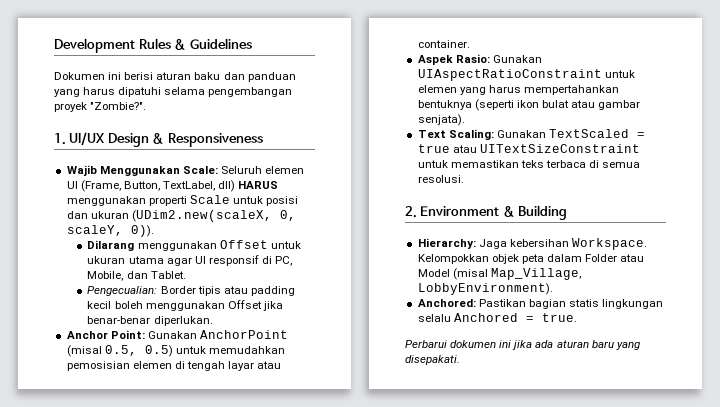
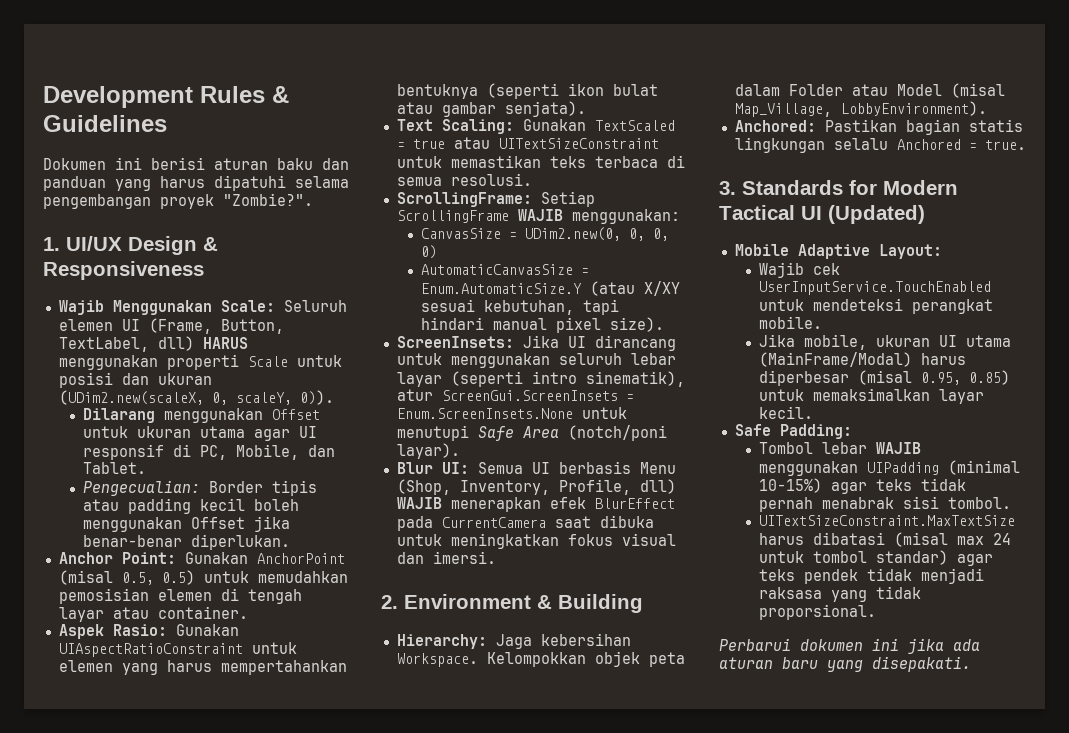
+ ScrollingFrame: Setiap ScrollingFrame WAJIB menggunakan:
+ CanvasSize = UDim2.new(0, 0, 0, 0)
+ AutomaticCanvasSize = Enum.AutomaticSize.Y (atau X/XY sesuai kebutuhan, tapi hindari manual pixel size).
+ ScreenInsets: Jika UI dirancang untuk menggunakan seluruh lebar layar (seperti intro sinematik), atur ScreenGui.ScreenInsets = Enum.ScreenInsets.None untuk menutupi Safe Area (notch/poni layar).
+ Blur UI: Semua UI berbasis Menu (Shop, Inventory, Profile, dll) WAJIB menerapkan efek BlurEffect pada CurrentCamera saat dibuka untuk meningkatkan fokus visual dan imersi.
+ 3. Standards for Modern Tactical UI (Updated)
+ Mobile Adaptive Layout:
+ Wajib cek UserInputService.TouchEnabled untuk mendeteksi perangkat mobile.
+ Jika mobile, ukuran UI utama (MainFrame/Modal) harus diperbesar (misal 0.95, 0.85) untuk memaksimalkan layar kecil.
+ Safe Padding:
+ Tombol lebar WAJIB menggunakan UIPadding (minimal 10-15%) agar teks tidak pernah menabrak sisi tombol.
+ UITextSizeConstraint.MaxTextSize harus dibatasi (misal max 24 untuk tombol standar) agar teks pendek tidak menjadi raksasa yang tidak proporsional.

